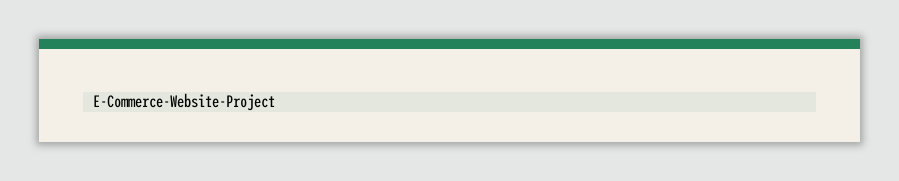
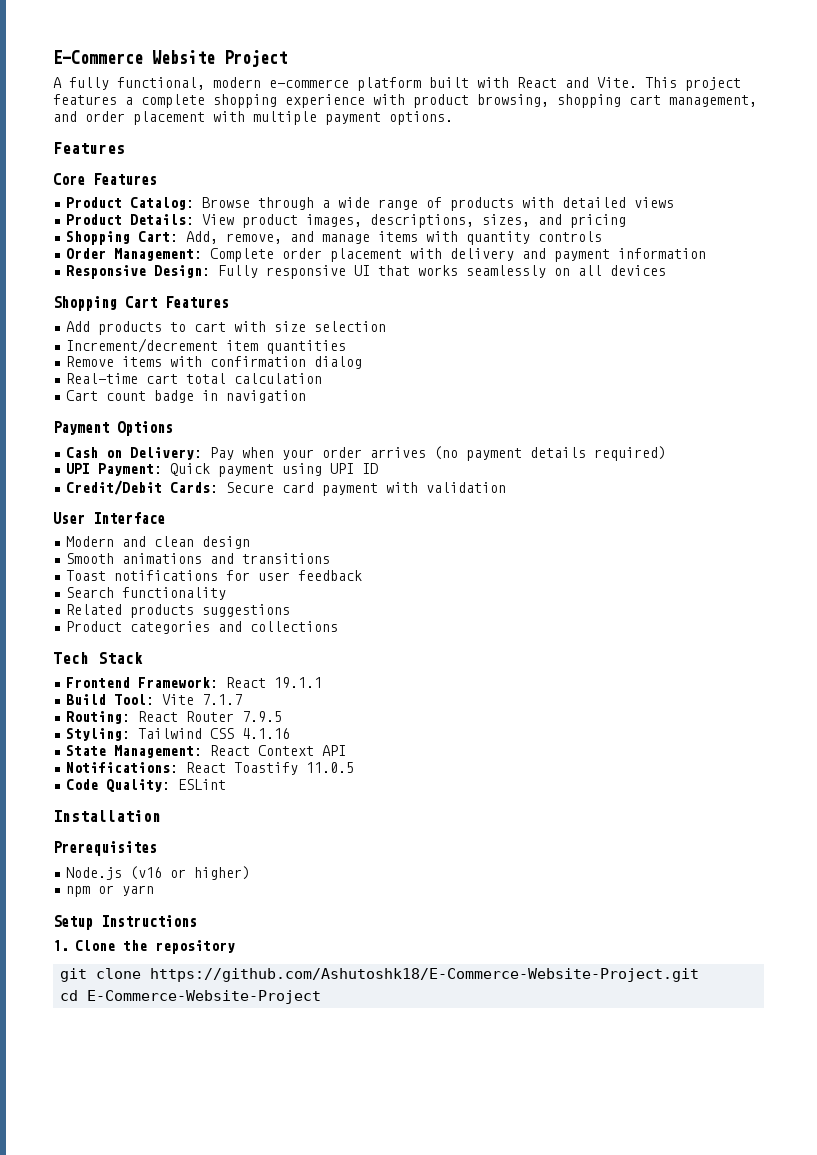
- E-Commerce-Website-Project
+ E-Commerce Website Project
+ A fully functional, modern e-commerce platform built with React and Vite. This project features a complete shopping experience with product browsing, shopping cart management, and order placement with multiple payment options.
+ Features
+ Core Features
+ Product Catalog: Browse through a wide range of products with detailed views
+ Product Details: View product images, descriptions, sizes, and pricing
+ Shopping Cart: Add, remove, and manage items with quantity controls
+ Order Management: Complete order placement with delivery and payment information
+ Responsive Design: Fully responsive UI that works seamlessly on all devices
+ Shopping Cart Features
+ Add products to cart with size selection
+ Increment/decrement item quantities
+ Remove items with confirmation dialog
+ Real-time cart total calculation
+ Cart count badge in navigation
+ Payment Options
+ Cash on Delivery: Pay when your order arrives (no payment details required)
+ UPI Payment: Quick payment using UPI ID
+ Credit/Debit Cards: Secure card payment with validation
+ User Interface
+ Modern and clean design
+ Smooth animations and transitions
+ Toast notifications for user feedback
+ Search functionality
+ Related products suggestions
+ Product categories and collections
+ Tech Stack
+ Frontend Framework: React 19.1.1
+ Build Tool: Vite 7.1.7
+ Routing: React Router 7.9.5
+ Styling: Tailwind CSS 4.1.16
+ State Management: React Context API
+ Notifications: React Toastify 11.0.5
+ Code Quality: ESLint
+ Installation
+ Prerequisites
+ Node.js (v16 or higher)
+ npm or yarn
+ Setup Instructions
+ 1. Clone the repository
+ git clone https://github.com/Ashutoshk18/E-Commerce-Website-Project.git
+ cd E-Commerce-Website-Project

